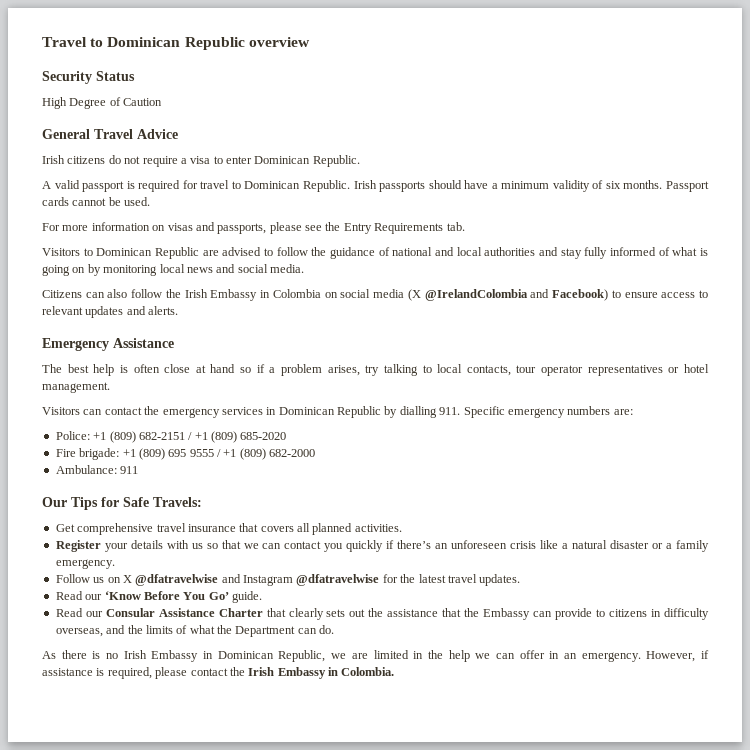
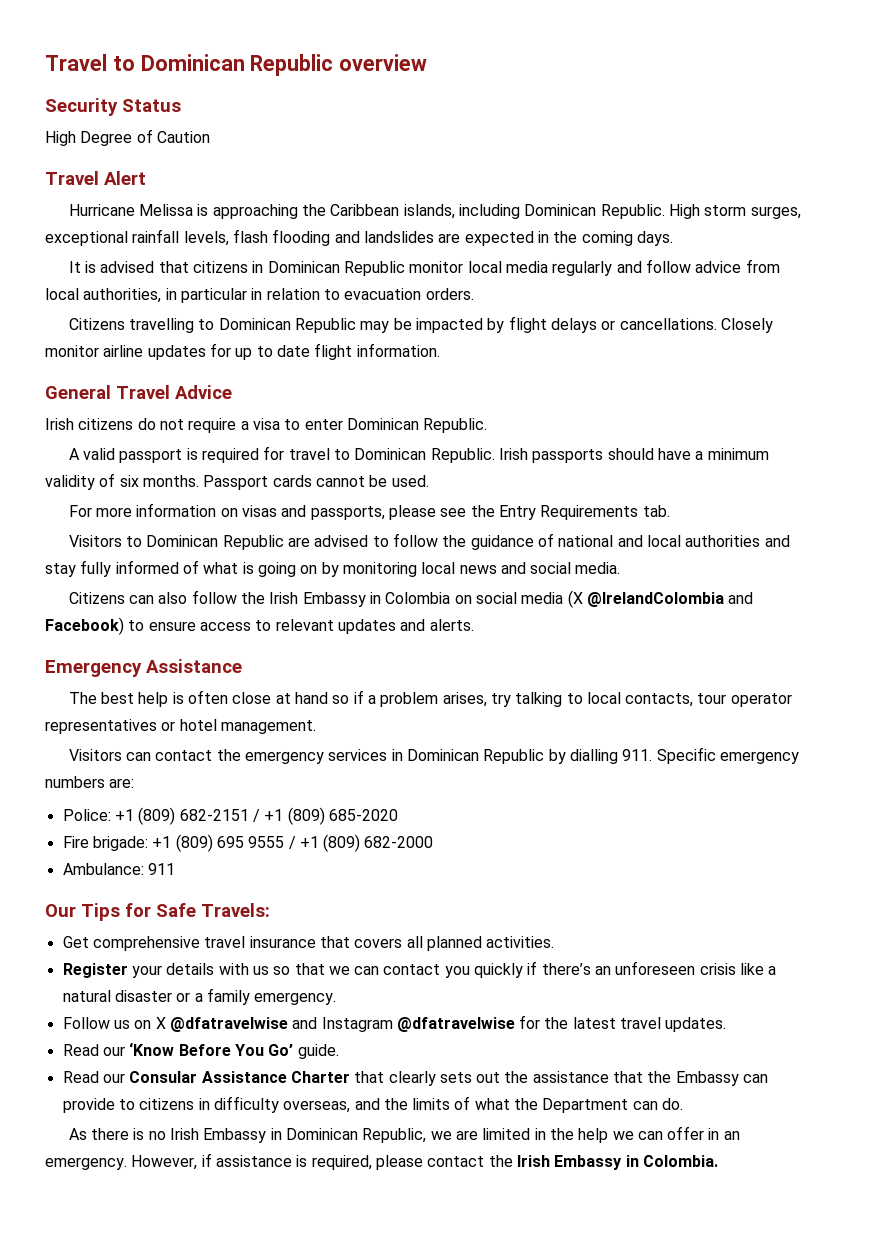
+ Travel Alert
+ Hurricane Melissa is approaching the Caribbean islands, including Dominican Republic. High storm surges, exceptional rainfall levels, flash flooding and landslides are expected in the coming days.
+ It is advised that citizens in Dominican Republic monitor local media regularly and follow advice from local authorities, in particular in relation to evacuation orders.
+ Citizens travelling to Dominican Republic may be impacted by flight delays or cancellations. Closely monitor airline updates for up to date flight information.

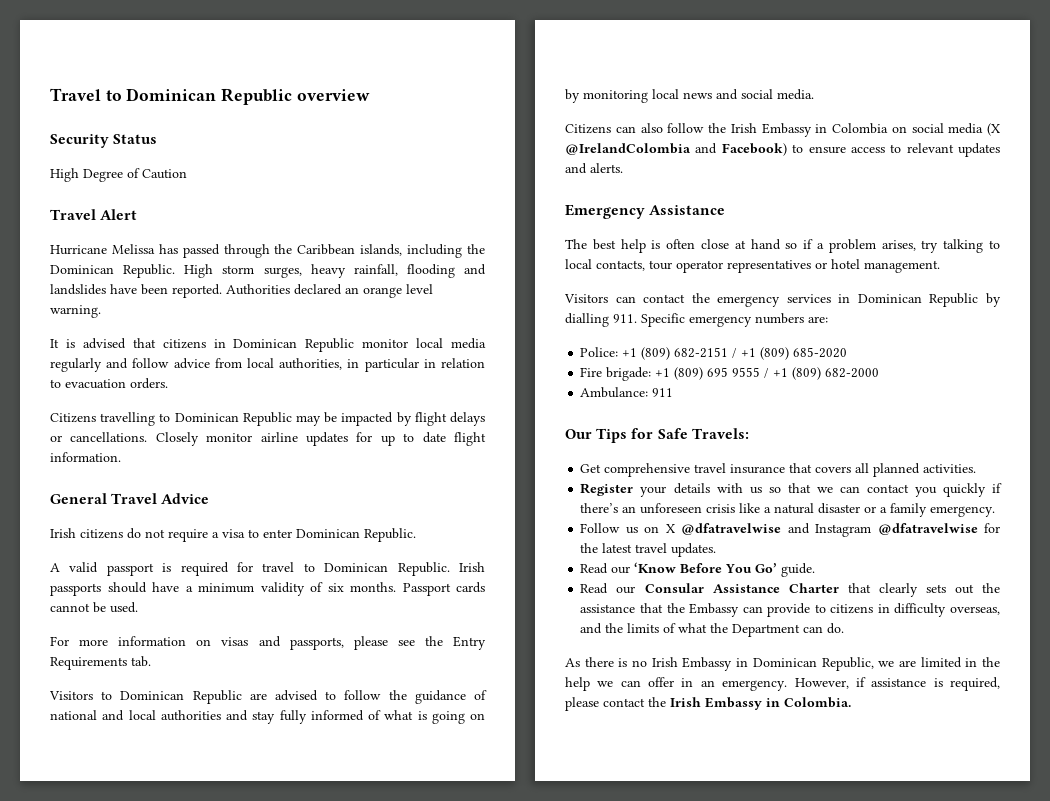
- Hurricane Melissa is approaching the Caribbean islands, including Dominican Republic.
+ Hurricane Melissa has passed through the Caribbean islands, including the Dominican Republic.
- High storm surges, exceptional rainfall levels, flash flooding and landslides are expected in the coming days.
+ High storm surges, heavy rainfall, flooding and landslides have been reported. Authorities declared an orange level warning.

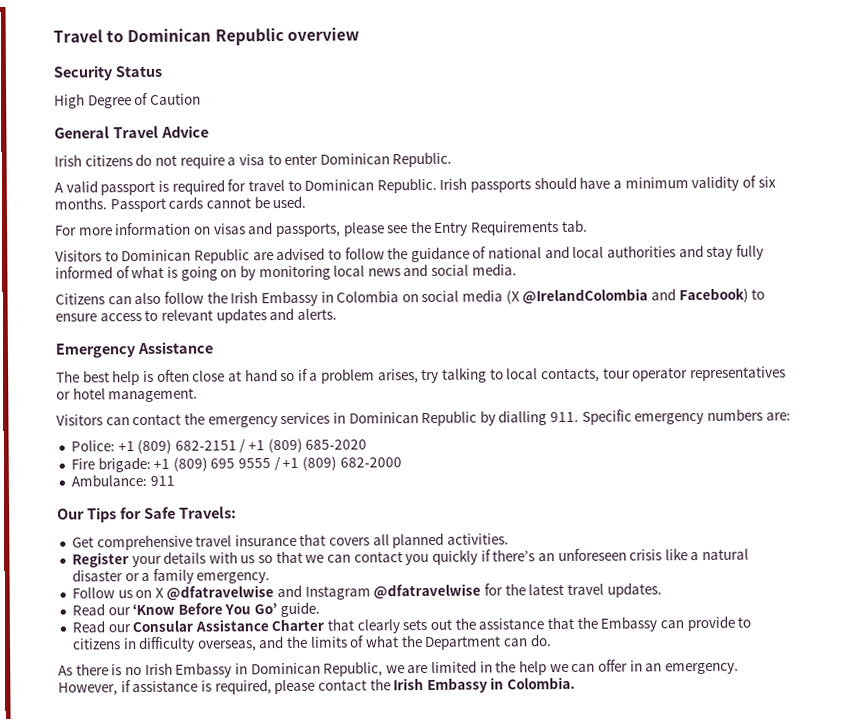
- Travel Alert
- Hurricane Melissa has passed through the Caribbean islands, including the Dominican Republic. High storm surges, heavy rainfall, flooding and landslides have been reported. Authorities declared an orange level warning.
- It is advised that citizens in Dominican Republic monitor local media regularly and follow advice from local authorities, in particular in relation to evacuation orders.
- Citizens travelling to Dominican Republic may be impacted by flight delays or cancellations. Closely monitor airline updates for up to date flight information.

